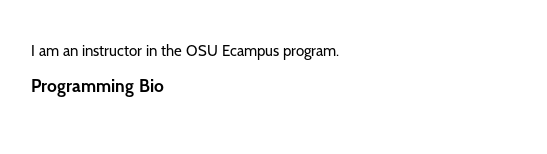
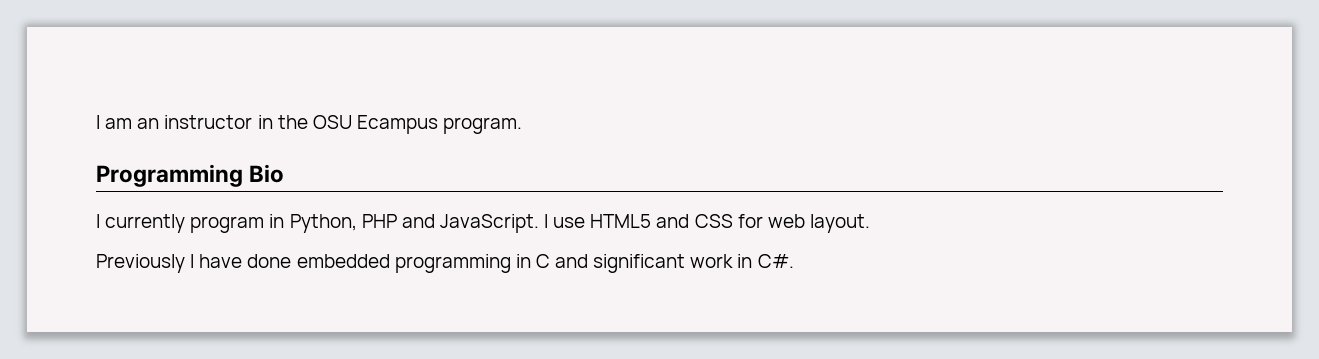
+ I currently program in Python, PHP and JavaScript. I use HTML5 and CSS for web layout.
+ Previously I have done embedded programming in C and significant work in C#.

